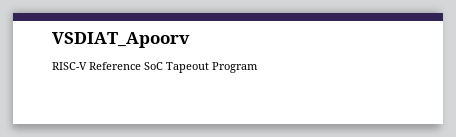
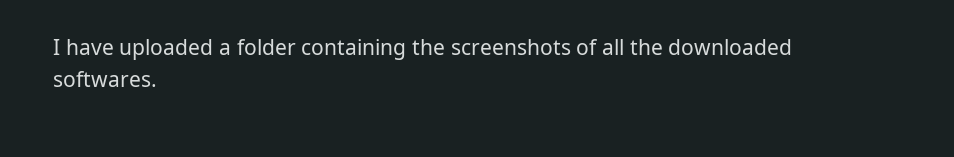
- VSDIAT_Apoorv
- RISC‑V Reference SoC Tapeout Program
+ I have uploaded a folder containing the screenshots of all the downloaded softwares.

